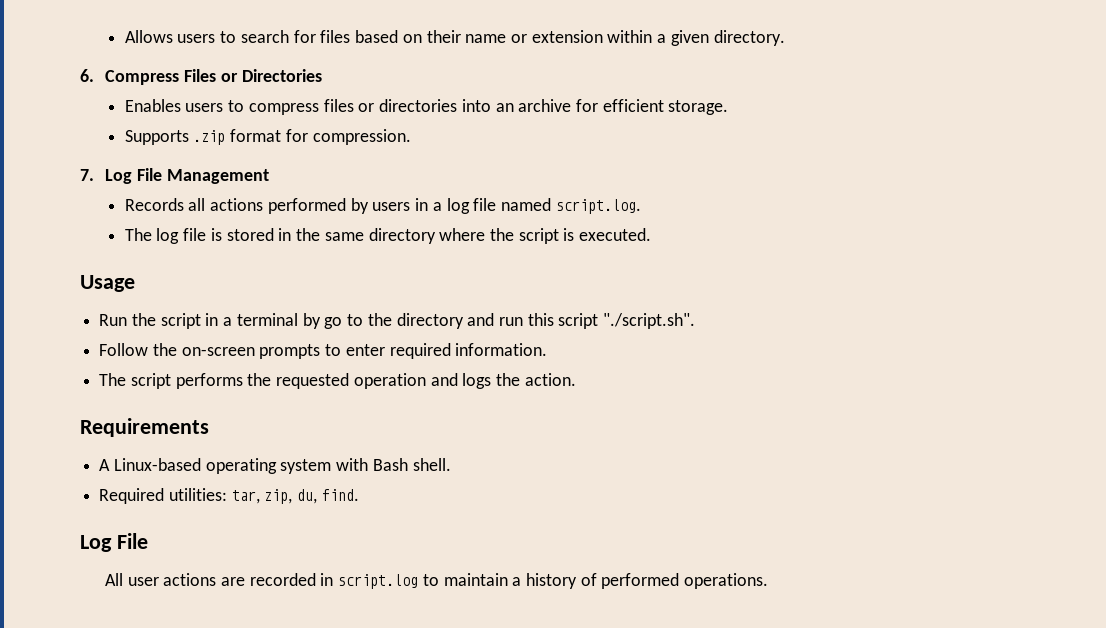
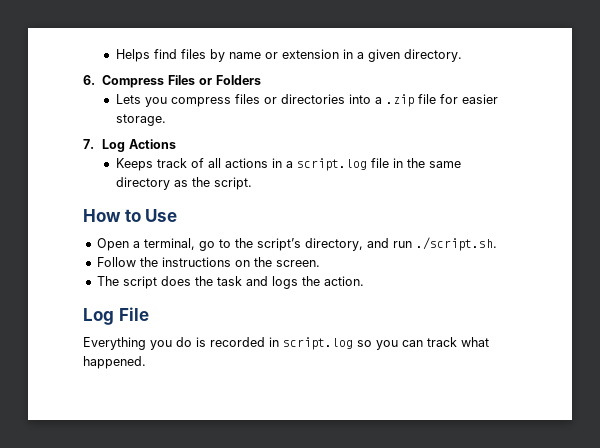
- Allows users to search for files based on their name or extension within a given directory.
+ Helps find files by name or extension in a given directory.
- 6. Compress Files or Directories
- Enables users to compress files or directories into an archive for efficient storage.
- Supports .zip format for compression.
- 7. Log File Management
- Records all actions performed by users in a log file named script.log.
- The log file is stored in the same directory where the script is executed.
- Usage
- Run the script in a terminal by go to the directory and run this script "./script.sh".
- Follow the on-screen prompts to enter required information.
- The script performs the requested operation and logs the action.
- Requirements
- A Linux-based operating system with Bash shell.
- Required utilities: tar, zip, du, find.
+ 6. Compress Files or Folders
+ Lets you compress files or directories into a .zip file for easier storage.
+ 7. Log Actions
+ Keeps track of all actions in a script.log file in the same directory as the script.
+ How to Use
+ Open a terminal, go to the script’s directory, and run ./script.sh.
+ Follow the instructions on the screen.
+ The script does the task and logs the action.
  Log File
- All user actions are recorded in script.log to maintain a history of performed operations.
+ Everything you do is recorded in script.log so you can track what happened.

